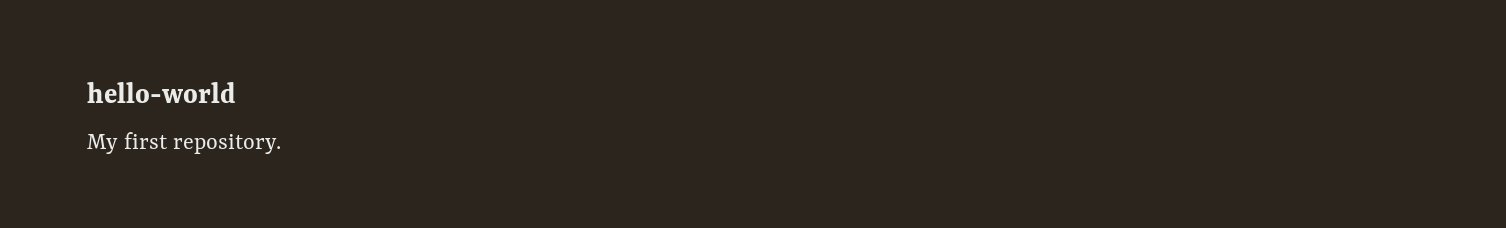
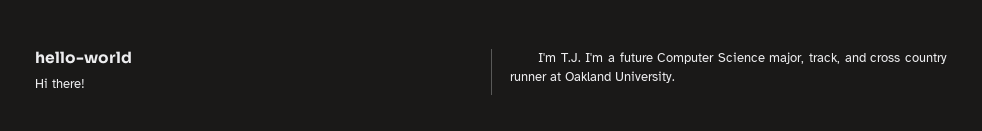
- My first repository.
+ Hi there!
+ I'm T.J. I'm a future Computer Science major, track, and cross country runner at Oakland University.

